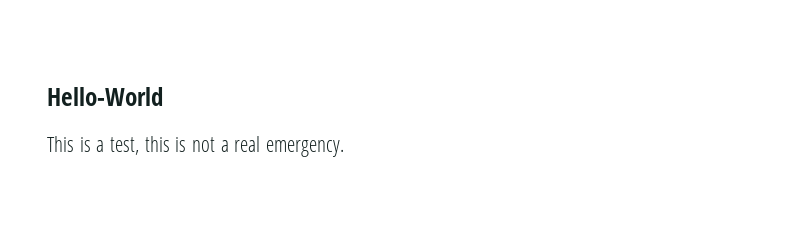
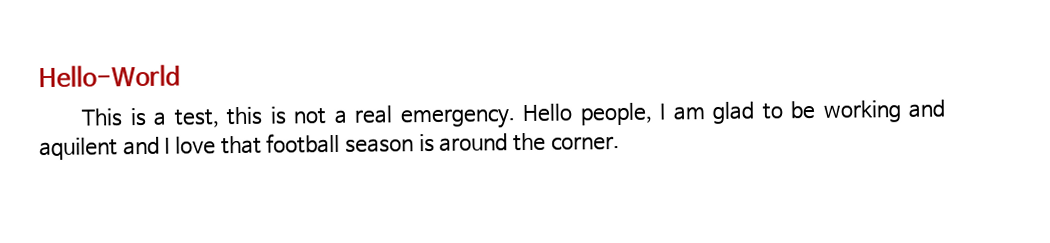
+ Hello people, I am glad to be working and aquilent and I love that football season is around the corner.

